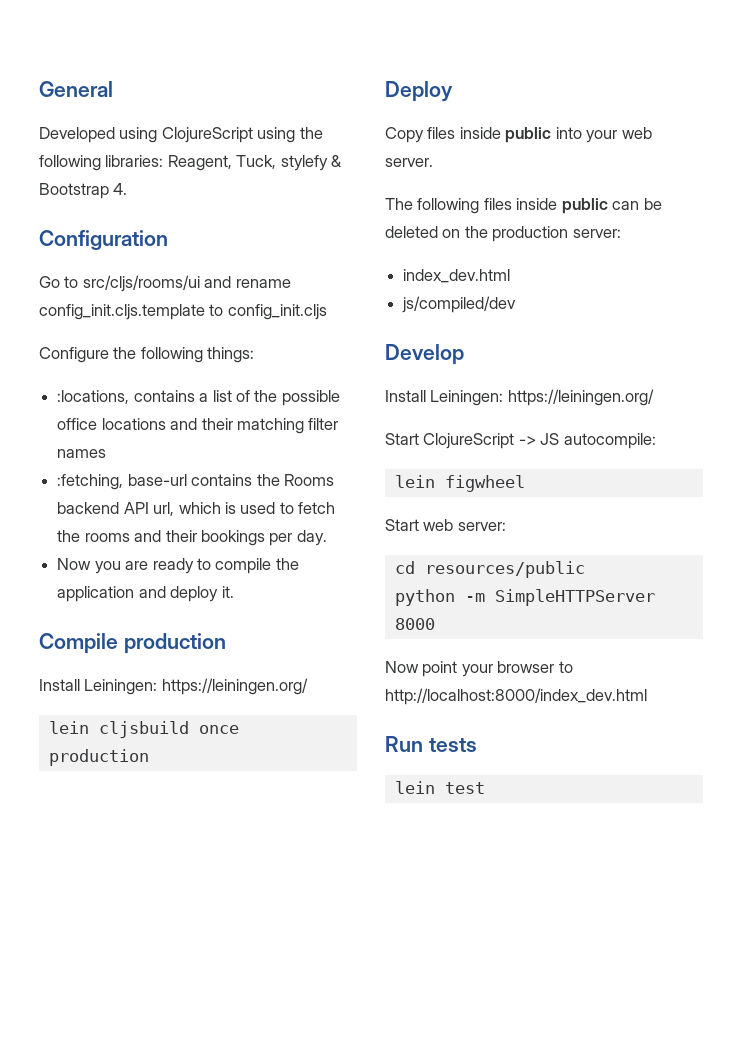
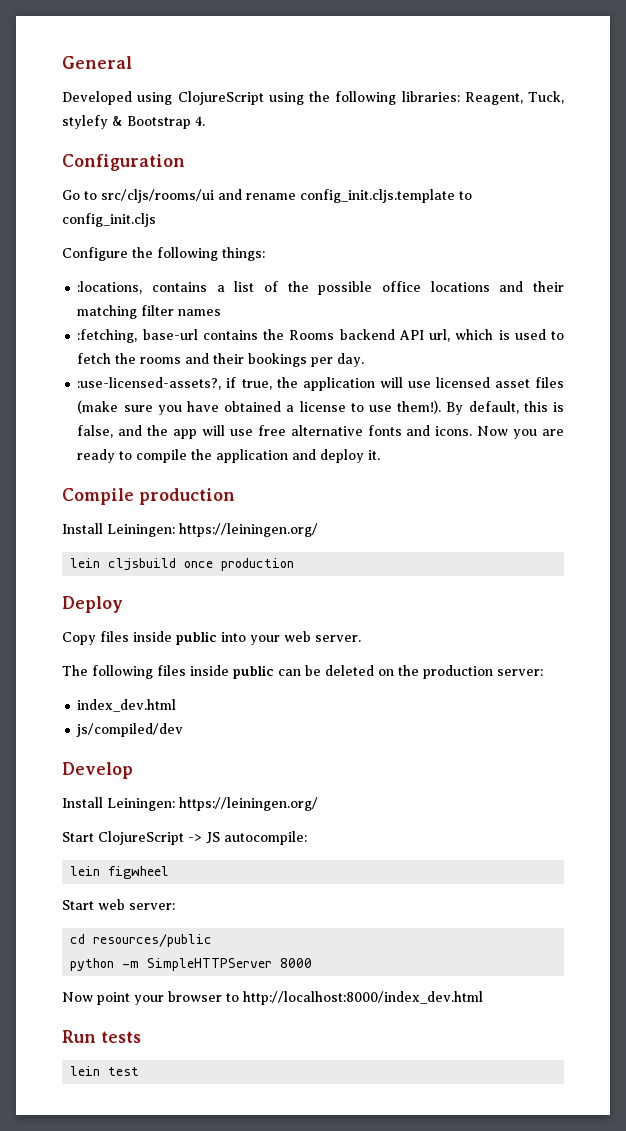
+ :use-licensed-assets?, if true, the application will use licensed asset files (make sure you have obtained a license to use them!). By default, this is false, and the app will use free alternative fonts and icons.

